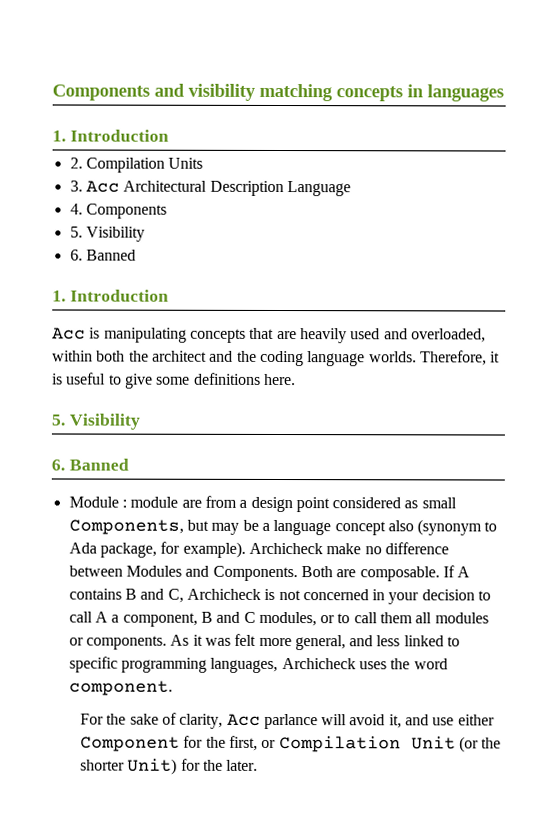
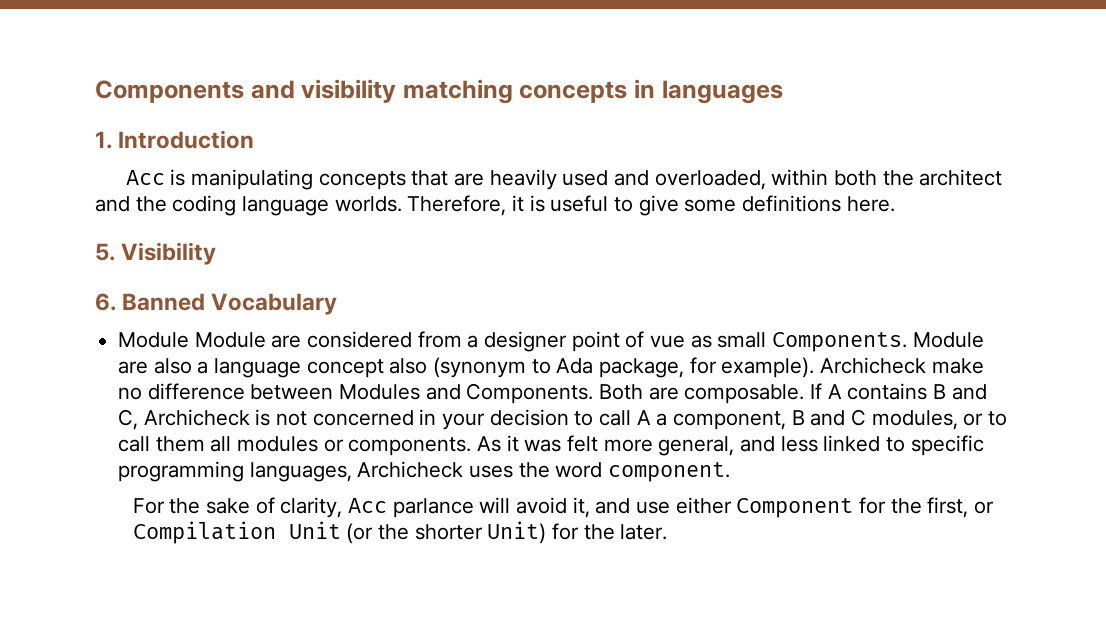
- 2. Compilation Units
- 3. Acc Architectural Description Language
- 4. Components
- 5. Visibility
- 6. Banned
- 1. Introduction
  Therefore, it is useful to give some definitions here.
  5. Visibility
- 6. Banned
- Module : module are from a design point considered as small Components, but may be a language concept also (synonym to Ada package, for example).
+ 6. Banned Vocabulary
+ Module Module are considered from a designer point of vue as small Components. Module are also a language concept also (synonym to Ada package, for example).

